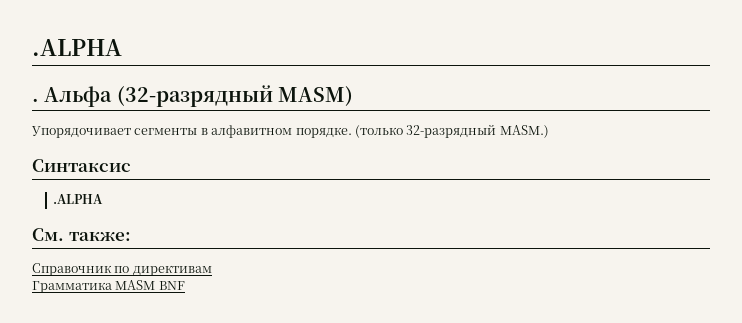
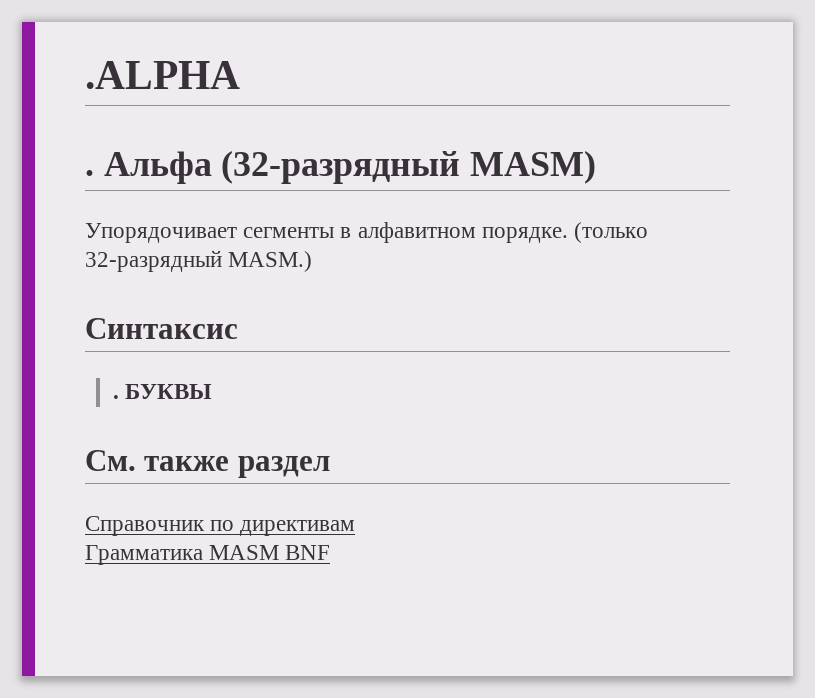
  Синтаксис
- .ALPHA
+ . БУКВЫ
- См. также:
+ См. также раздел

